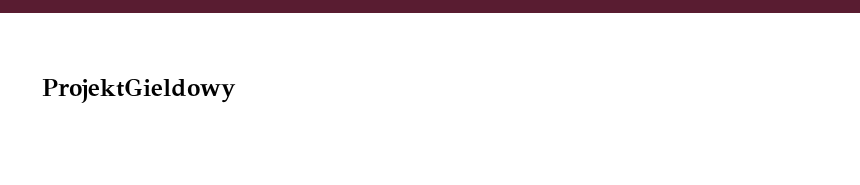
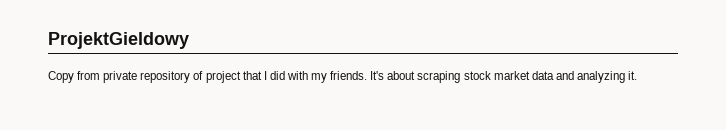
+ Copy from private repository of project that I did with my friends. It's about scraping stock market data and analyzing it.

